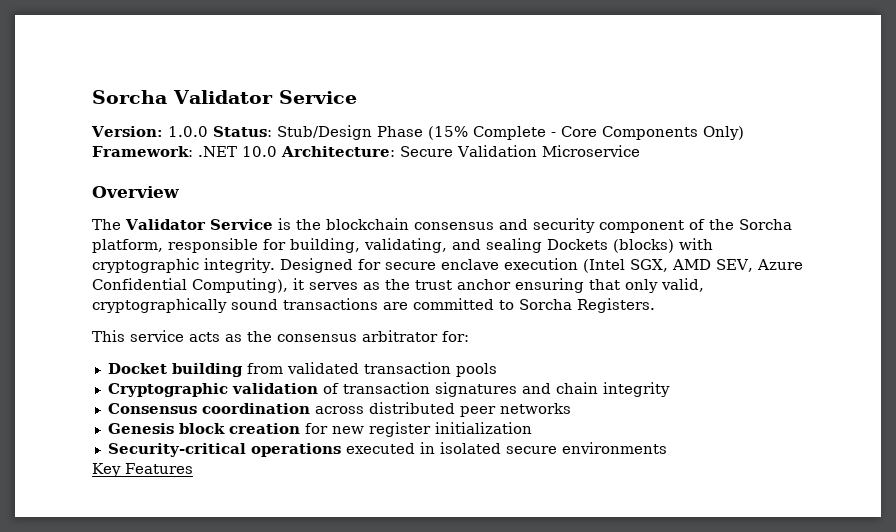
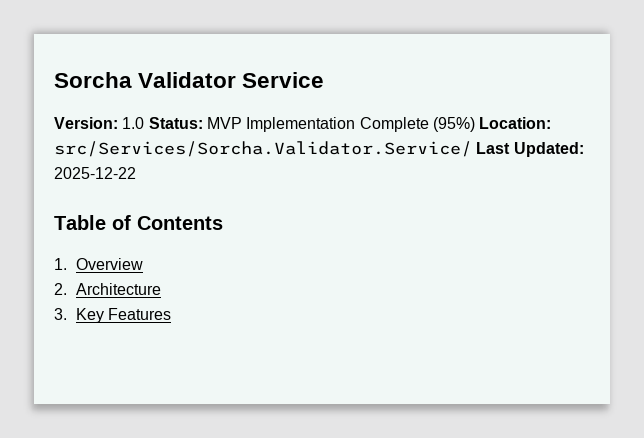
- Version: 1.0.0 Status: Stub/Design Phase (15% Complete - Core Components Only) Framework: .NET 10.0 Architecture: Secure Validation Microservice
- Overview
- The Validator Service is the blockchain consensus and security component of the Sorcha platform, responsible for building, validating, and sealing Dockets (blocks) with cryptographic integrity. Designed for secure enclave execution (Intel SGX, AMD SEV, Azure Confidential Computing), it serves as the trust anchor ensuring that only valid, cryptographically sound transactions are committed to Sorcha Registers.
- This service acts as the consensus arbitrator for:
- Docket building from validated transaction pools
- Cryptographic validation of transaction signatures and chain integrity
- Consensus coordination across distributed peer networks
- Genesis block creation for new register initialization
- Security-critical operations executed in isolated secure environments
- Key Features
+ Version: 1.0 Status: MVP Implementation Complete (95%) Location: src/Services/Sorcha.Validator.Service/ Last Updated: 2025-12-22
+ Table of Contents
+ 1. Overview
+ 2. Architecture
+ 3. Key Features

